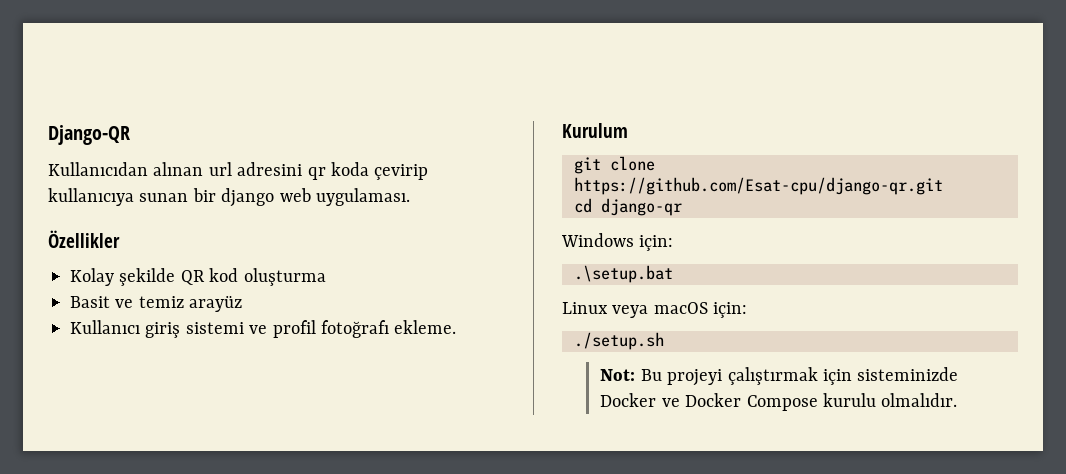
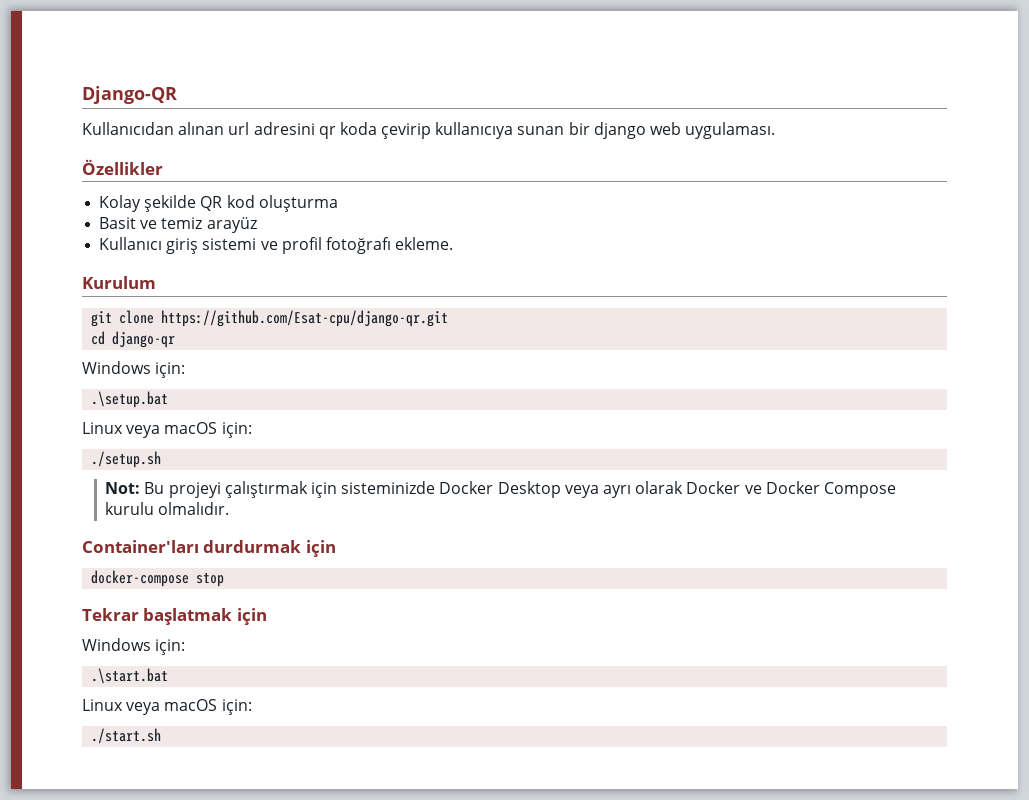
- Not: Bu projeyi çalıştırmak için sisteminizde Docker ve Docker Compose kurulu olmalıdır.
+ Not: Bu projeyi çalıştırmak için sisteminizde Docker Desktop veya ayrı olarak Docker ve Docker Compose kurulu olmalıdır.
+ Container'ları durdurmak için
+ docker-compose stop
+ Tekrar başlatmak için
+ Windows için:
+ .\start.bat
+ Linux veya macOS için:
+ ./start.sh

